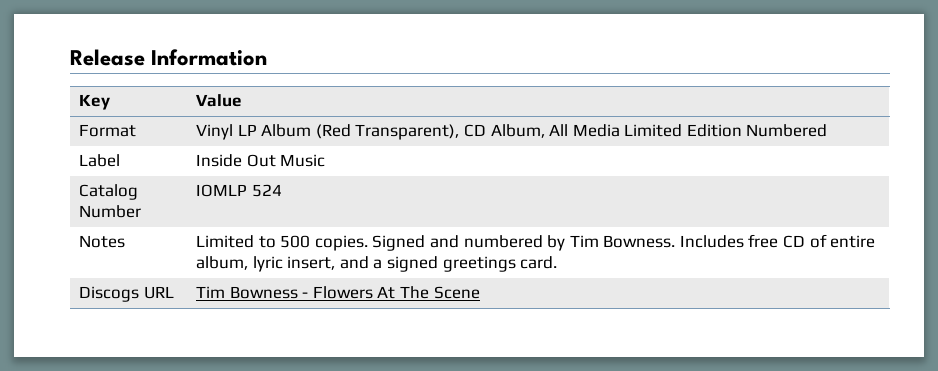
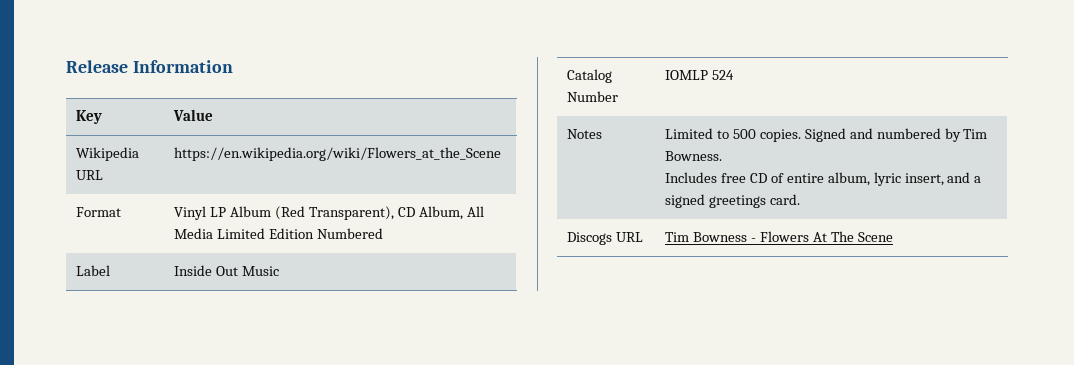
+ Wikipedia URL | https://en.wikipedia.org/wiki/Flowers_at_the_Scene
- Notes | Limited to 500 copies. Signed and numbered by Tim Bowness. Includes free CD of entire album, lyric insert, and a signed greetings card.
+ Notes | Limited to 500 copies. Signed and numbered by Tim Bowness.
+ Includes free CD of entire album, lyric insert, and a signed greetings card.

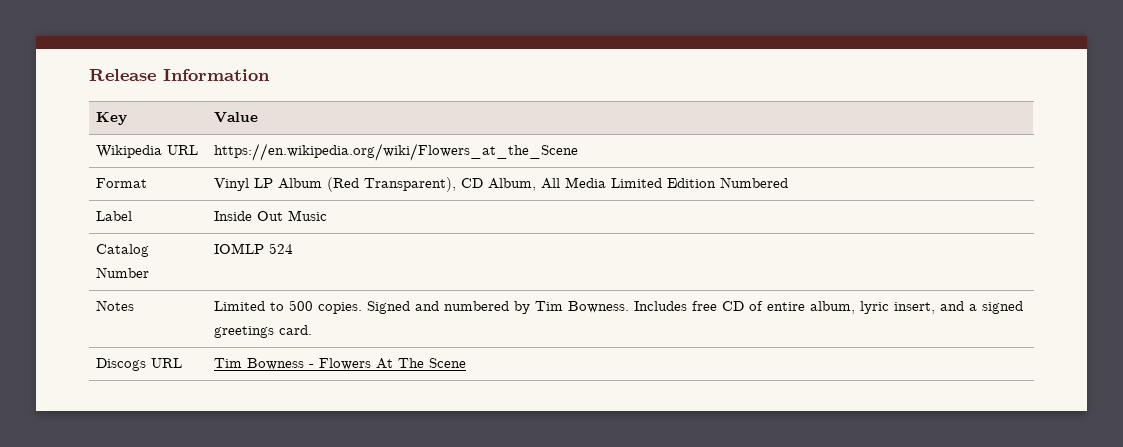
- Notes | Limited to 500 copies. Signed and numbered by Tim Bowness.
- Includes free CD of entire album, lyric insert, and a signed greetings card.
+ Notes | Limited to 500 copies. Signed and numbered by Tim Bowness. Includes free CD of entire album, lyric insert, and a signed greetings card.

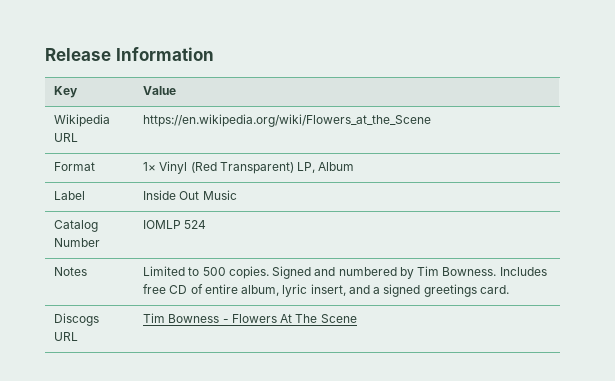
- Format | Vinyl LP Album (Red Transparent), CD Album, All Media Limited Edition Numbered
+ Format | 1× Vinyl (Red Transparent) LP, Album

